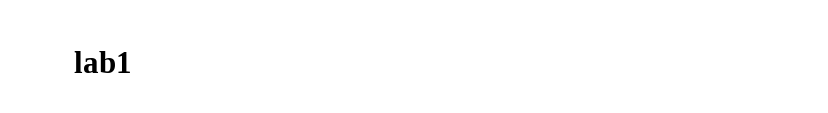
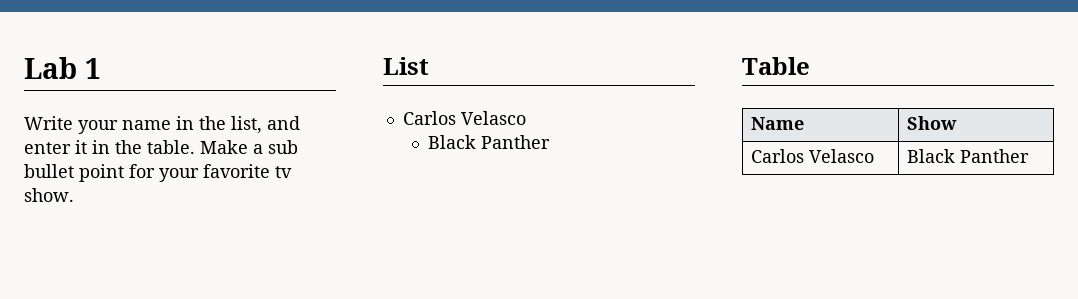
- lab1
+ Lab 1
+ Write your name in the list, and enter it in the table. Make a sub bullet point for your favorite tv show.
+ List
+ Carlos Velasco
+ Black Panther
+ Table
+ Name | Show
+ Carlos Velasco | Black Panther

